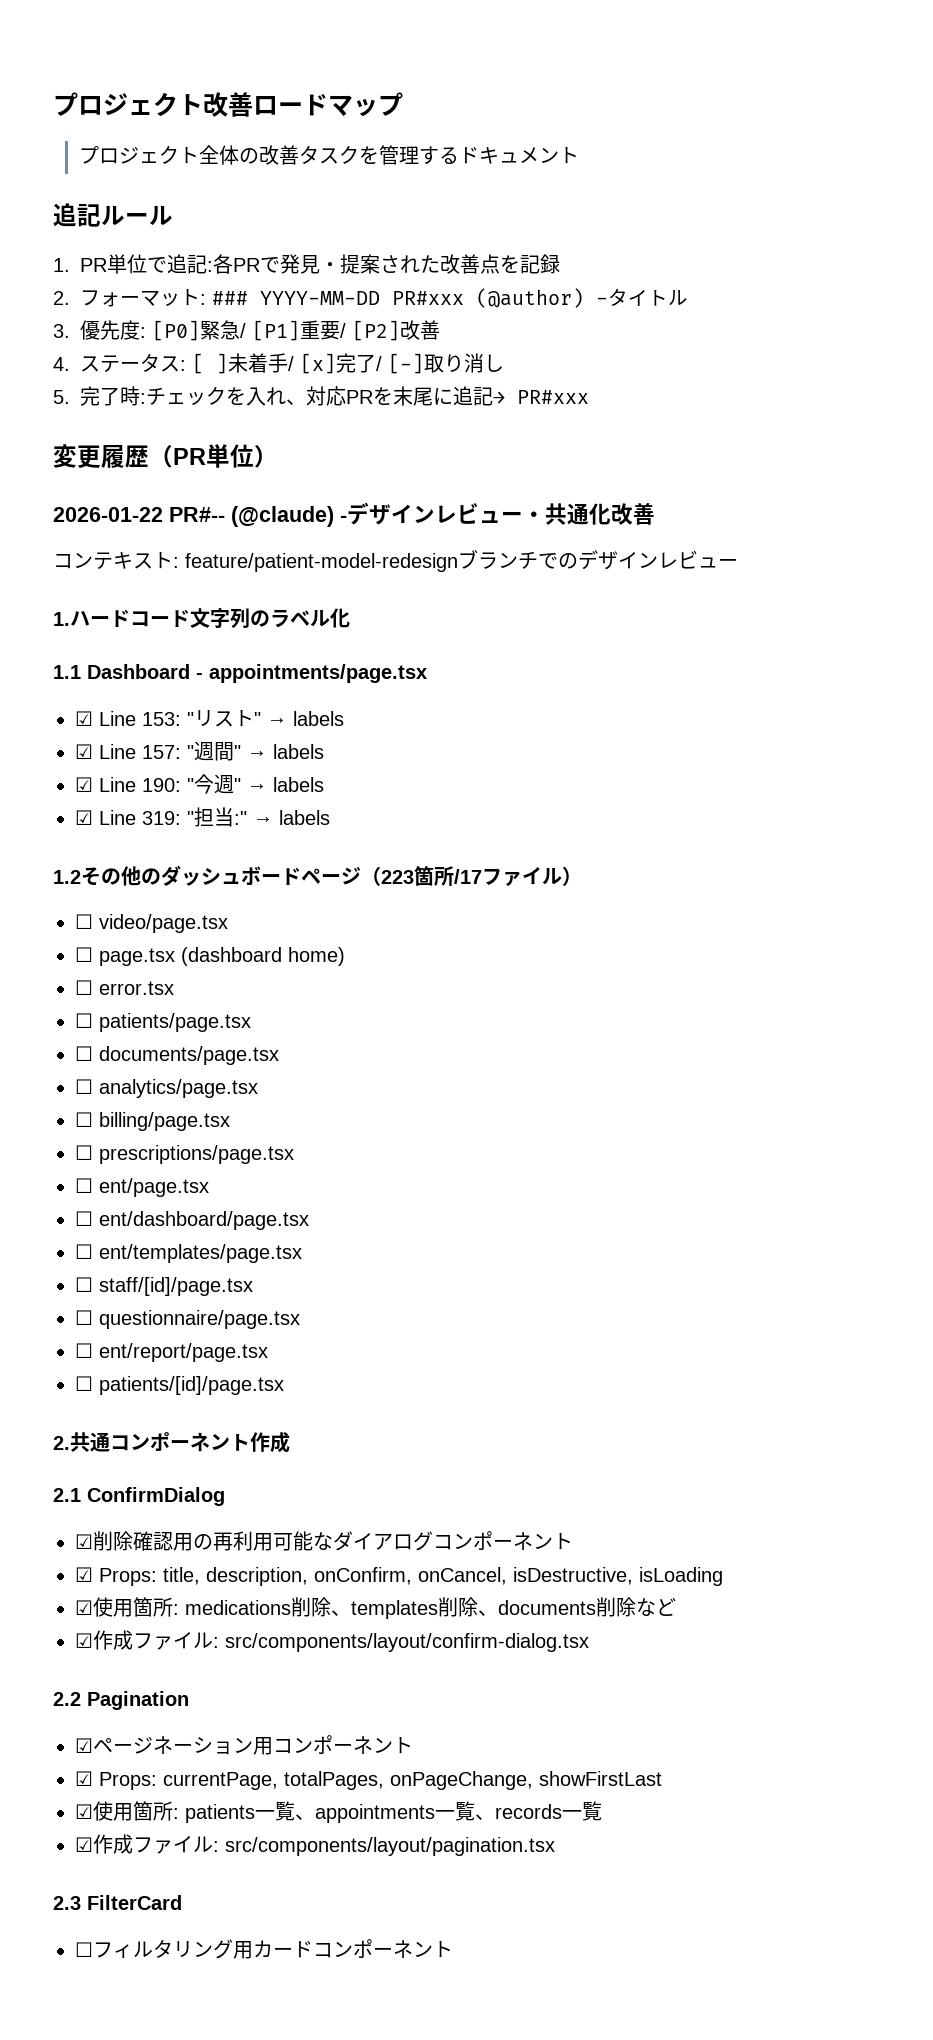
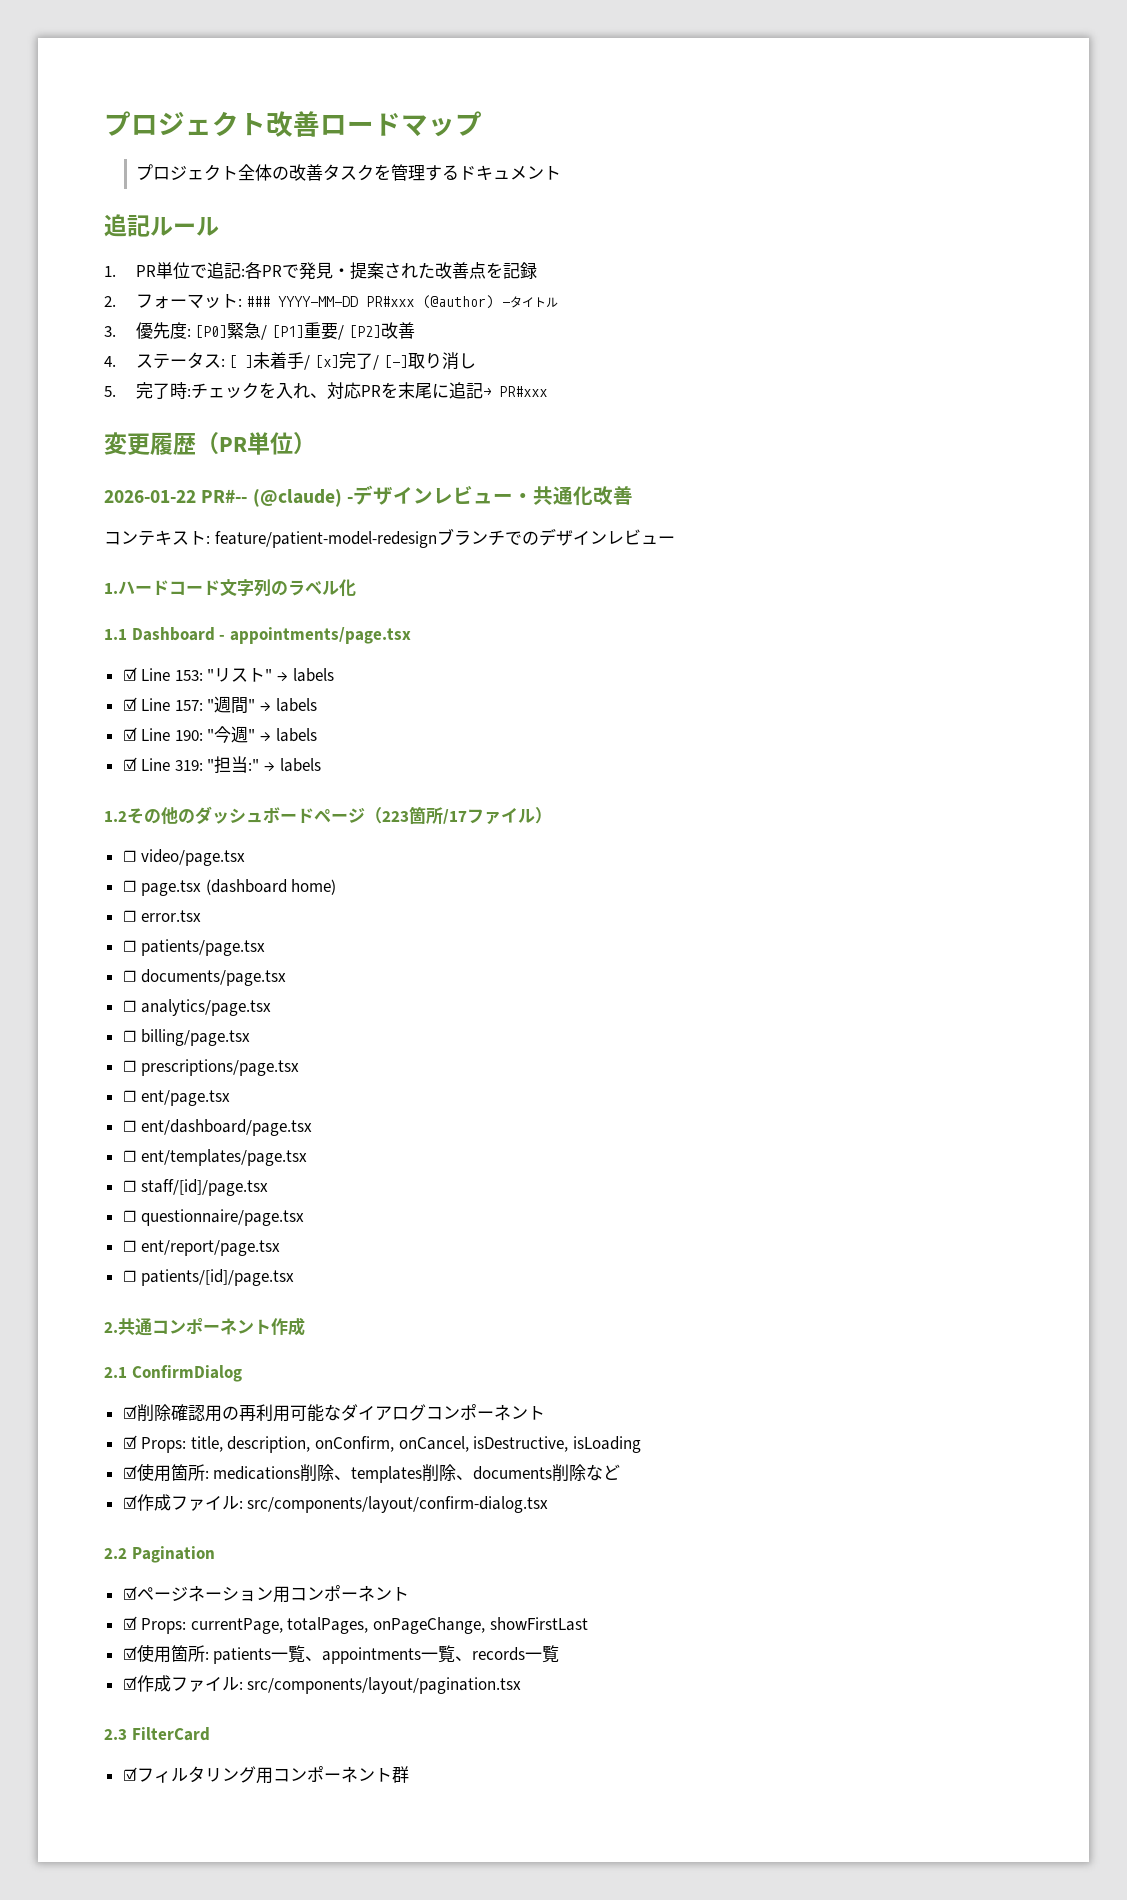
- ☐フィルタリング用カードコンポーネント
+ ☑フィルタリング用コンポーネント群

